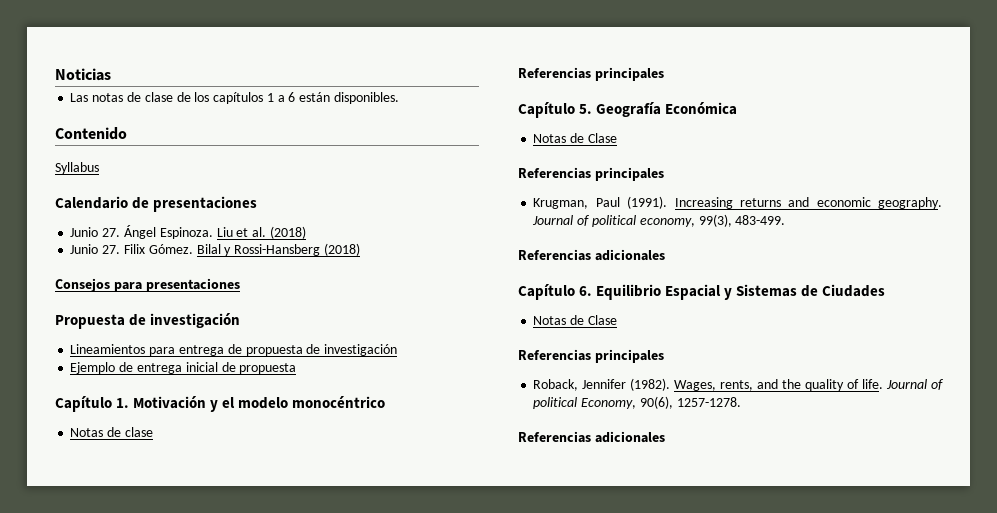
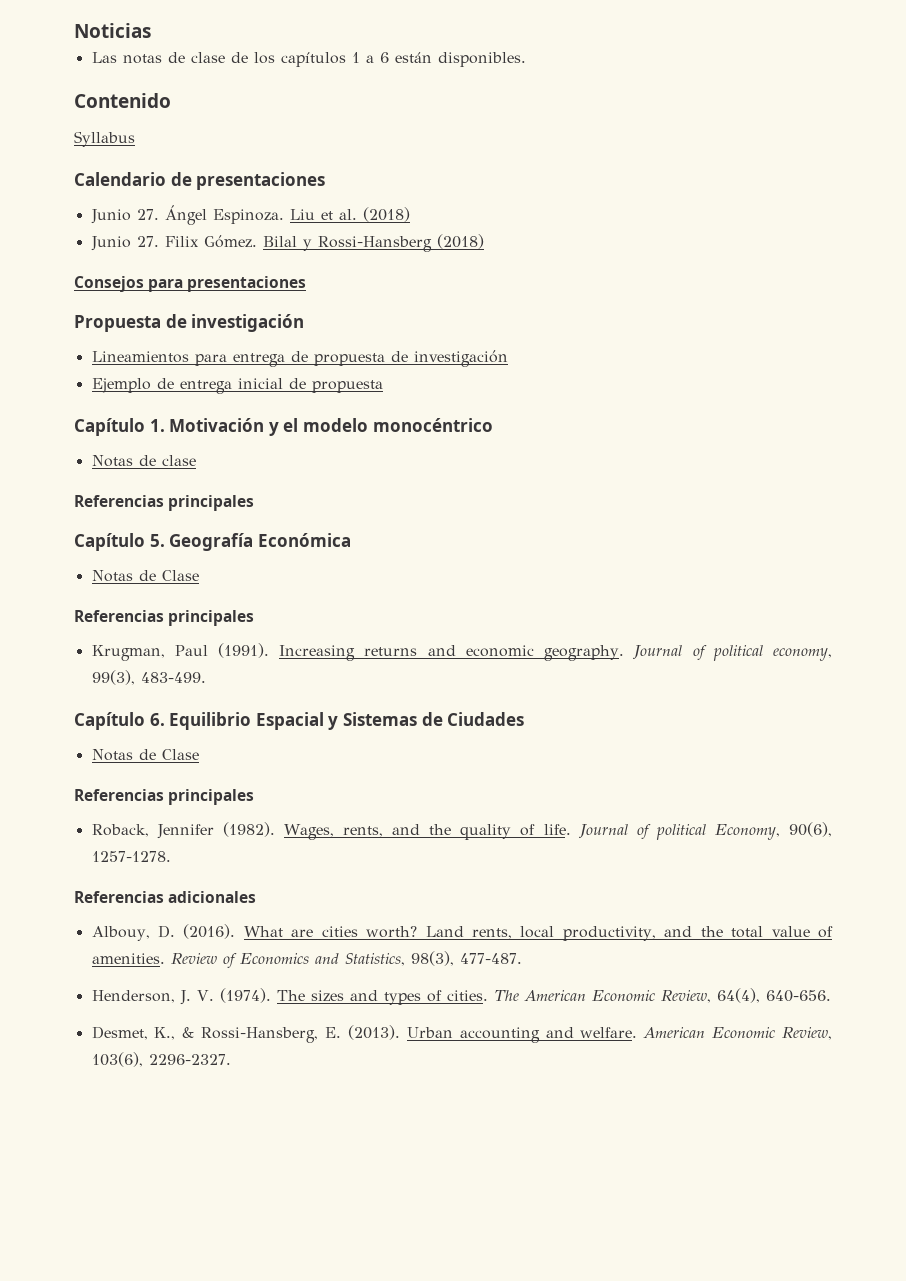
  Journal of political economy, 99(3), 483-499.
- Referencias adicionales
+ Albouy, D. (2016). What are cities worth? Land rents, local productivity, and the total value of amenities. Review of Economics and Statistics, 98(3), 477-487.
+ Henderson, J. V. (1974). The sizes and types of cities. The American Economic Review, 64(4), 640-656.
+ Desmet, K., & Rossi-Hansberg, E. (2013). Urban accounting and welfare. American Economic Review, 103(6), 2296-2327.

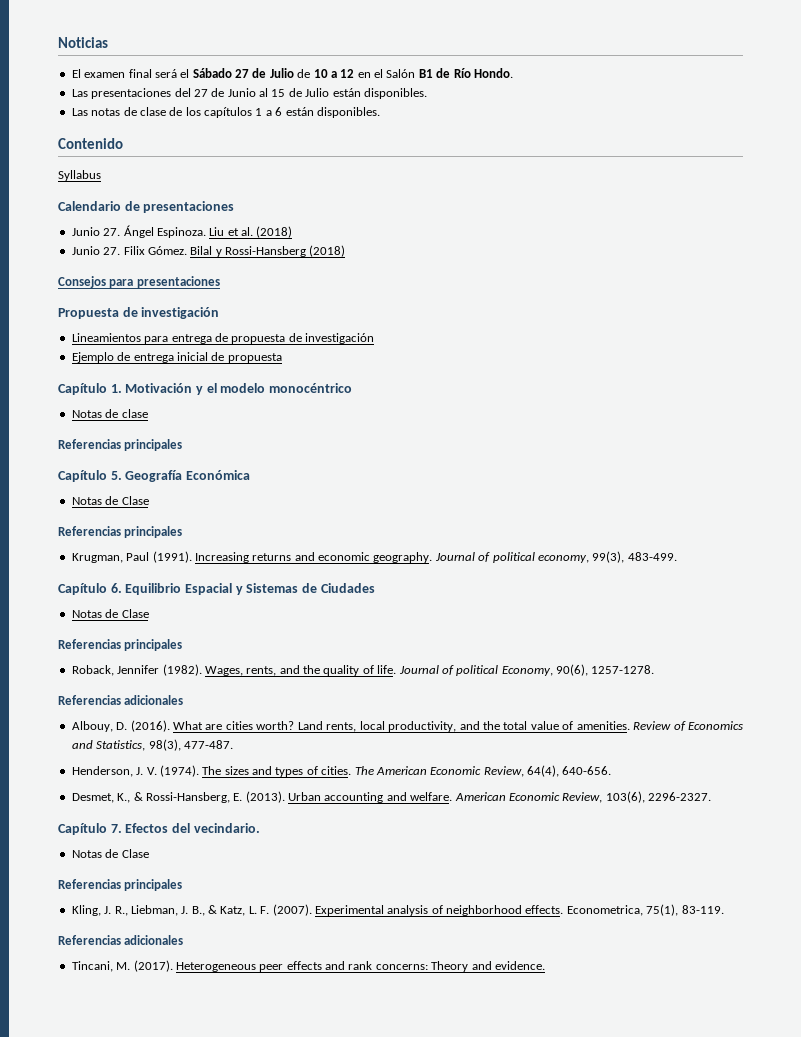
+ El examen final será el Sábado 27 de Julio de 10 a 12 en el Salón B1 de Río Hondo.
+ Las presentaciones del 27 de Junio al 15 de Julio están disponibles.
+ Capítulo 7. Efectos del vecindario.
+ Notas de Clase
+ Referencias principales
+ Kling, J. R., Liebman, J. B., & Katz, L. F. (2007). Experimental analysis of neighborhood effects. Econometrica, 75(1), 83-119.
+ Referencias adicionales
+ Tincani, M. (2017). Heterogeneous peer effects and rank concerns: Theory and evidence.

